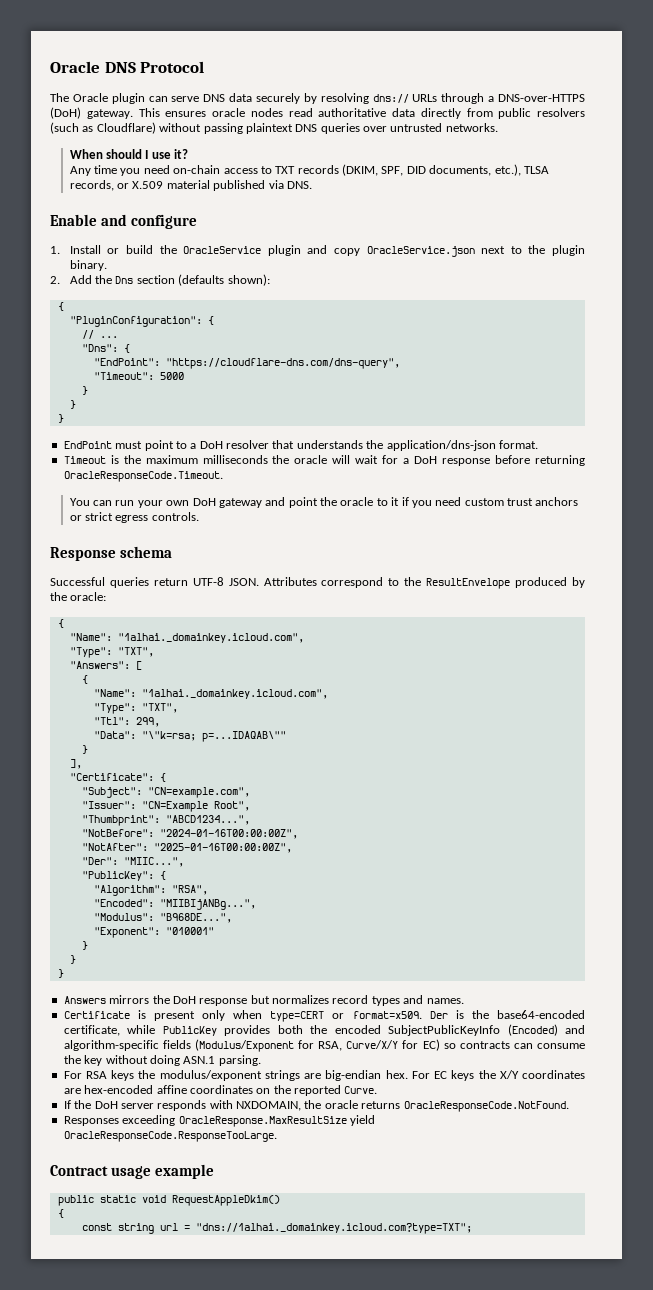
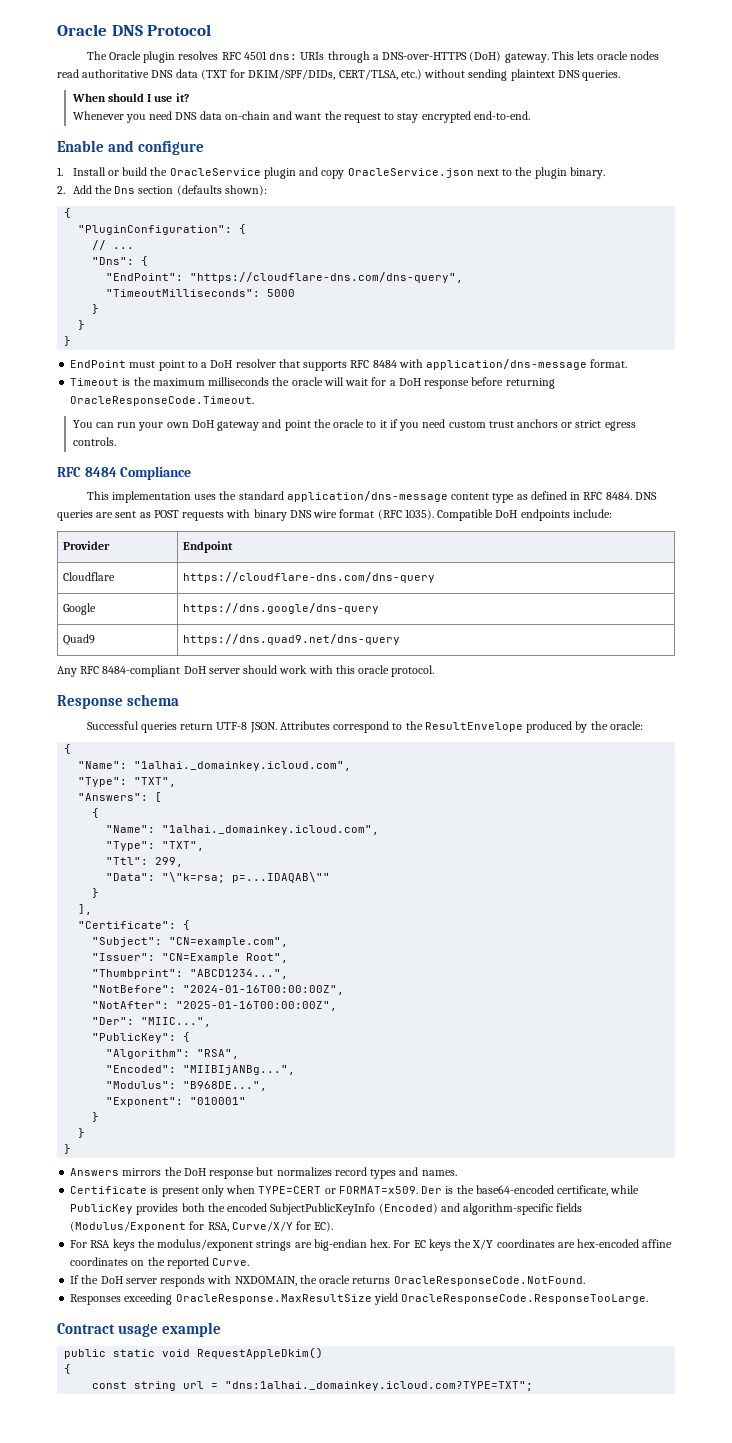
- The Oracle plugin can serve DNS data securely by resolving dns:// URLs through a DNS-over-HTTPS (DoH) gateway.
+ The Oracle plugin resolves RFC 4501 dns: URIs through a DNS-over-HTTPS (DoH) gateway.
- This ensures oracle nodes read authoritative data directly from public resolvers (such as Cloudflare) without passing plaintext DNS queries over untrusted networks.
+ This lets oracle nodes read authoritative DNS data (TXT for DKIM/SPF/DIDs, CERT/TLSA, etc.) without sending plaintext DNS queries.
- Any time you need on-chain access to TXT records (DKIM, SPF, DID documents, etc.), TLSA records, or X.509 material published via DNS.
+ Whenever you need DNS data on-chain and want the request to stay encrypted end-to-end.
- "Timeout": 5000
+ "TimeoutMilliseconds": 5000
- EndPoint must point to a DoH resolver that understands the application/dns-json format.
+ EndPoint must point to a DoH resolver that supports RFC 8484 with application/dns-message format.
+ RFC 8484 Compliance
+ This implementation uses the standard application/dns-message content type as defined in RFC 8484. DNS queries are sent as POST requests with binary DNS wire format (RFC 1035). Compatible DoH endpoints include:
+ Provider | Endpoint
+ Cloudflare | https://cloudflare-dns.com/dns-query
+ Google | https://dns.google/dns-query
+ Quad9 | https://dns.quad9.net/dns-query
+ Any RFC 8484-compliant DoH server should work with this oracle protocol.
- Certificate is present only when type=CERT or format=x509.
+ Certificate is present only when TYPE=CERT or FORMAT=x509.
- Der is the base64-encoded certificate, while PublicKey provides both the encoded SubjectPublicKeyInfo (Encoded) and algorithm-specific fields (Modulus/Exponent for RSA, Curve/X/Y for EC) so contracts can consume the key without doing ASN.1 parsing.
+ Der is the base64-encoded certificate, while PublicKey provides both the encoded SubjectPublicKeyInfo (Encoded) and algorithm-specific fields (Modulus/Exponent for RSA, Curve/X/Y for EC).
- const string url = "dns://1alhai._domainkey.icloud.com?type=TXT";
+ const string url = "dns:1alhai._domainkey.icloud.com?TYPE=TXT";

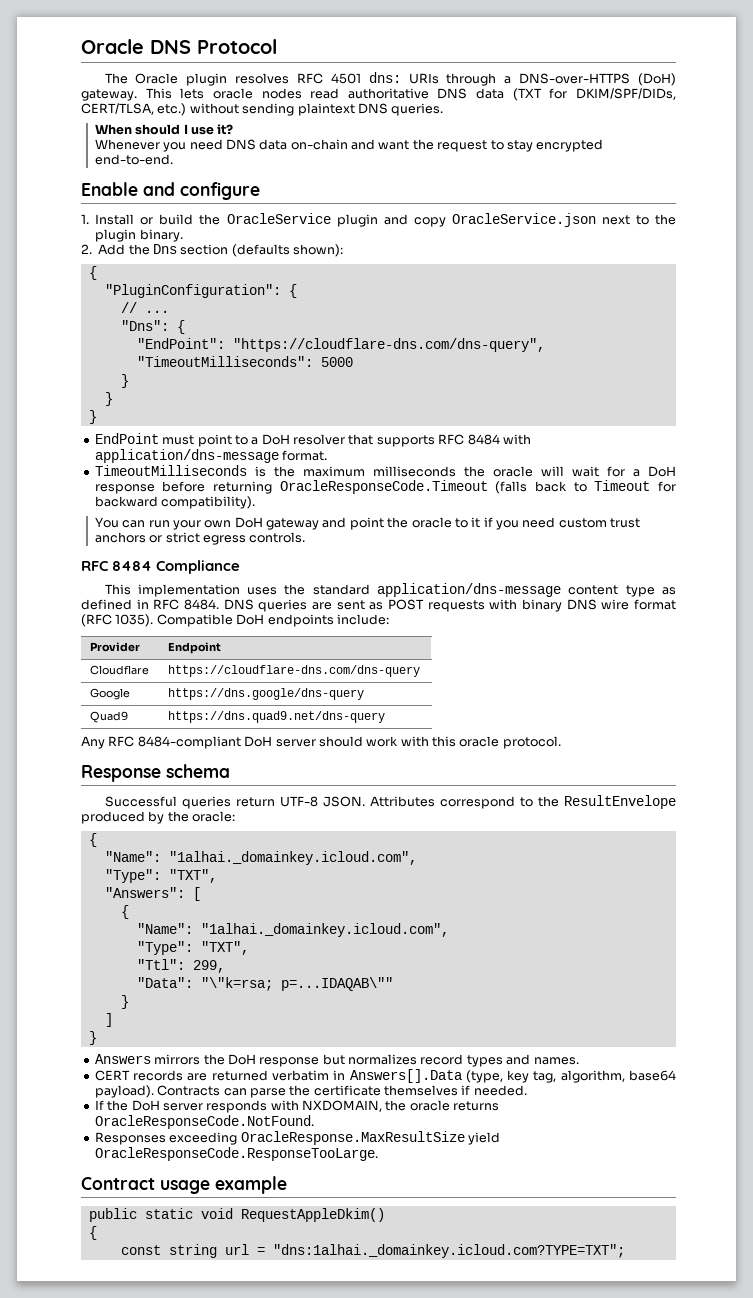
- Timeout is the maximum milliseconds the oracle will wait for a DoH response before returning OracleResponseCode.Timeout.
+ TimeoutMilliseconds is the maximum milliseconds the oracle will wait for a DoH response before returning OracleResponseCode.Timeout (falls back to Timeout for backward compatibility).
- ],
- "Certificate": {
- "Subject": "CN=example.com",
- "Issuer": "CN=Example Root",
- "Thumbprint": "ABCD1234...",
- "NotBefore": "2024-01-16T00:00:00Z",
- "NotAfter": "2025-01-16T00:00:00Z",
- "Der": "MIIC...",
- "PublicKey": {
- "Algorithm": "RSA",
- "Encoded": "MIIBIjANBg...",
- "Modulus": "B968DE...",
- "Exponent": "010001"
- }
- }
+ ]
- Certificate is present only when TYPE=CERT or FORMAT=x509. Der is the base64-encoded certificate, while PublicKey provides both the encoded SubjectPublicKeyInfo (Encoded) and algorithm-specific fields (Modulus/Exponent for RSA, Curve/X/Y for EC).
- For RSA keys the modulus/exponent strings are big-endian hex. For EC keys the X/Y coordinates are hex-encoded affine coordinates on the reported Curve.
+ CERT records are returned verbatim in Answers[].Data (type, key tag, algorithm, base64 payload). Contracts can parse the certificate themselves if needed.

